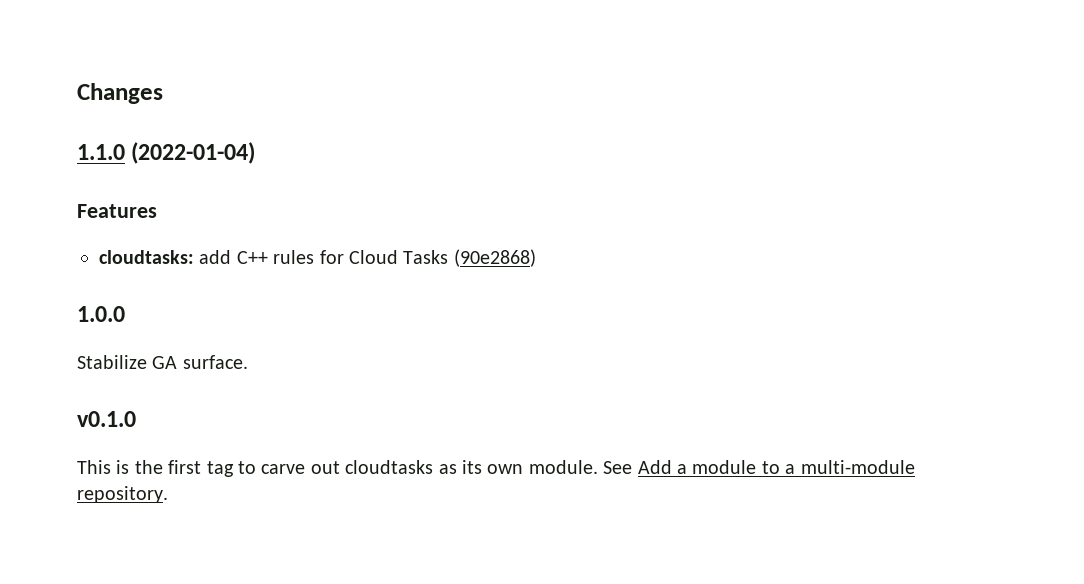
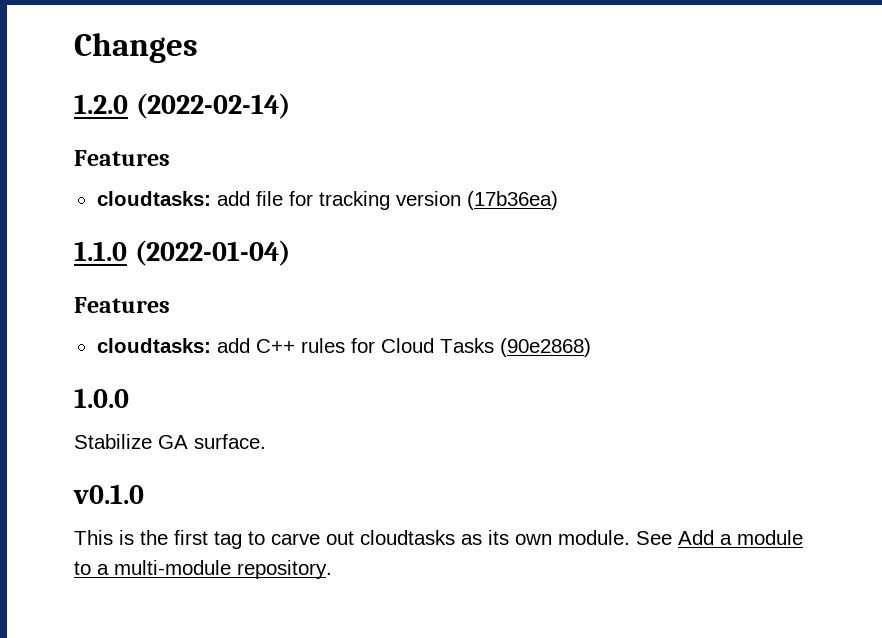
+ 1.2.0 (2022-02-14)
+ Features
+ cloudtasks: add file for tracking version (17b36ea)

